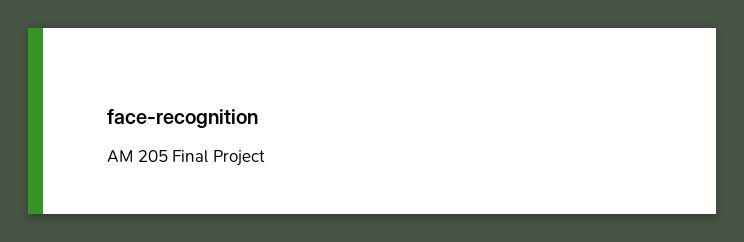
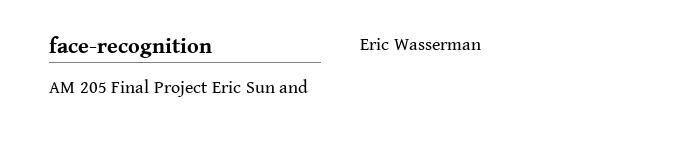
- AM 205 Final Project
+ AM 205 Final Project Eric Sun and Eric Wasserman

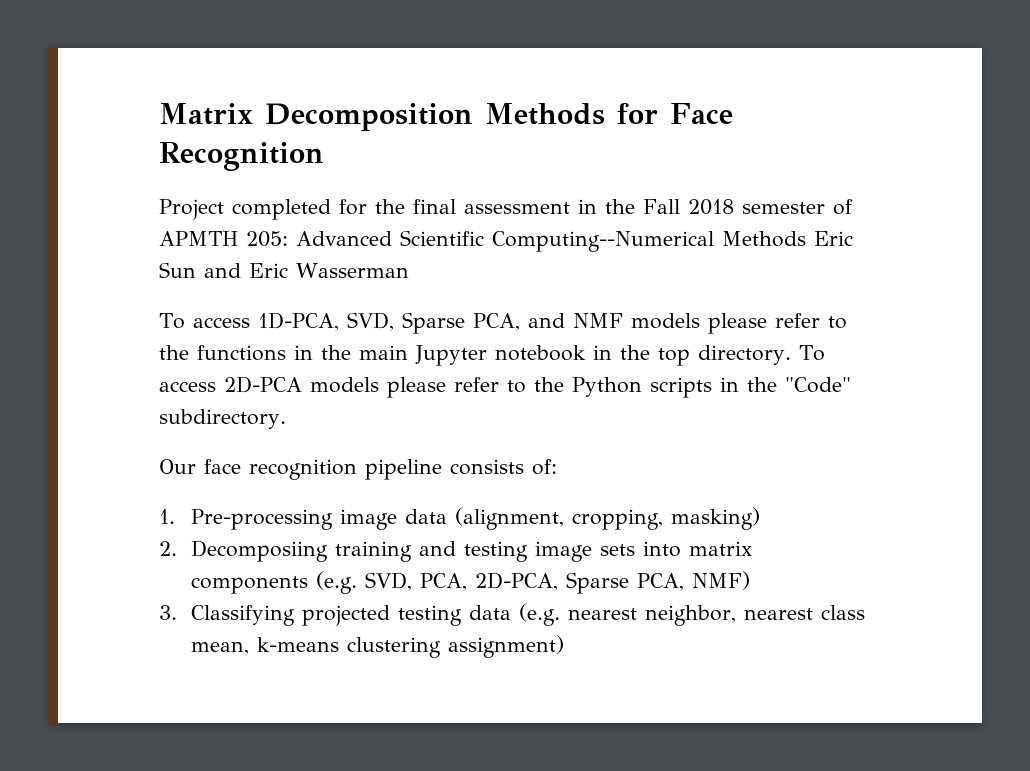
- face-recognition
- AM 205 Final Project Eric Sun and Eric Wasserman
+ Matrix Decomposition Methods for Face Recognition
+ Project completed for the final assessment in the Fall 2018 semester of APMTH 205: Advanced Scientific Computing--Numerical Methods Eric Sun and Eric Wasserman
+ To access 1D-PCA, SVD, Sparse PCA, and NMF models please refer to the functions in the main Jupyter notebook in the top directory. To access 2D-PCA models please refer to the Python scripts in the "Code" subdirectory.
+ Our face recognition pipeline consists of:
+ 1. Pre-processing image data (alignment, cropping, masking)
+ 2. Decomposiing training and testing image sets into matrix components (e.g. SVD, PCA, 2D-PCA, Sparse PCA, NMF)
+ 3. Classifying projected testing data (e.g. nearest neighbor, nearest class mean, k-means clustering assignment)

